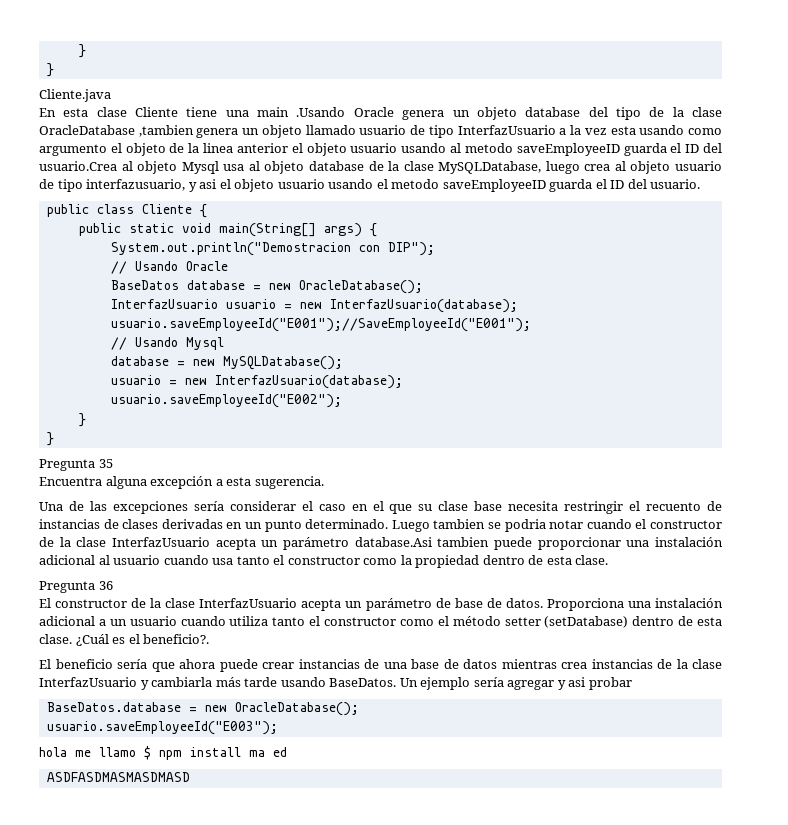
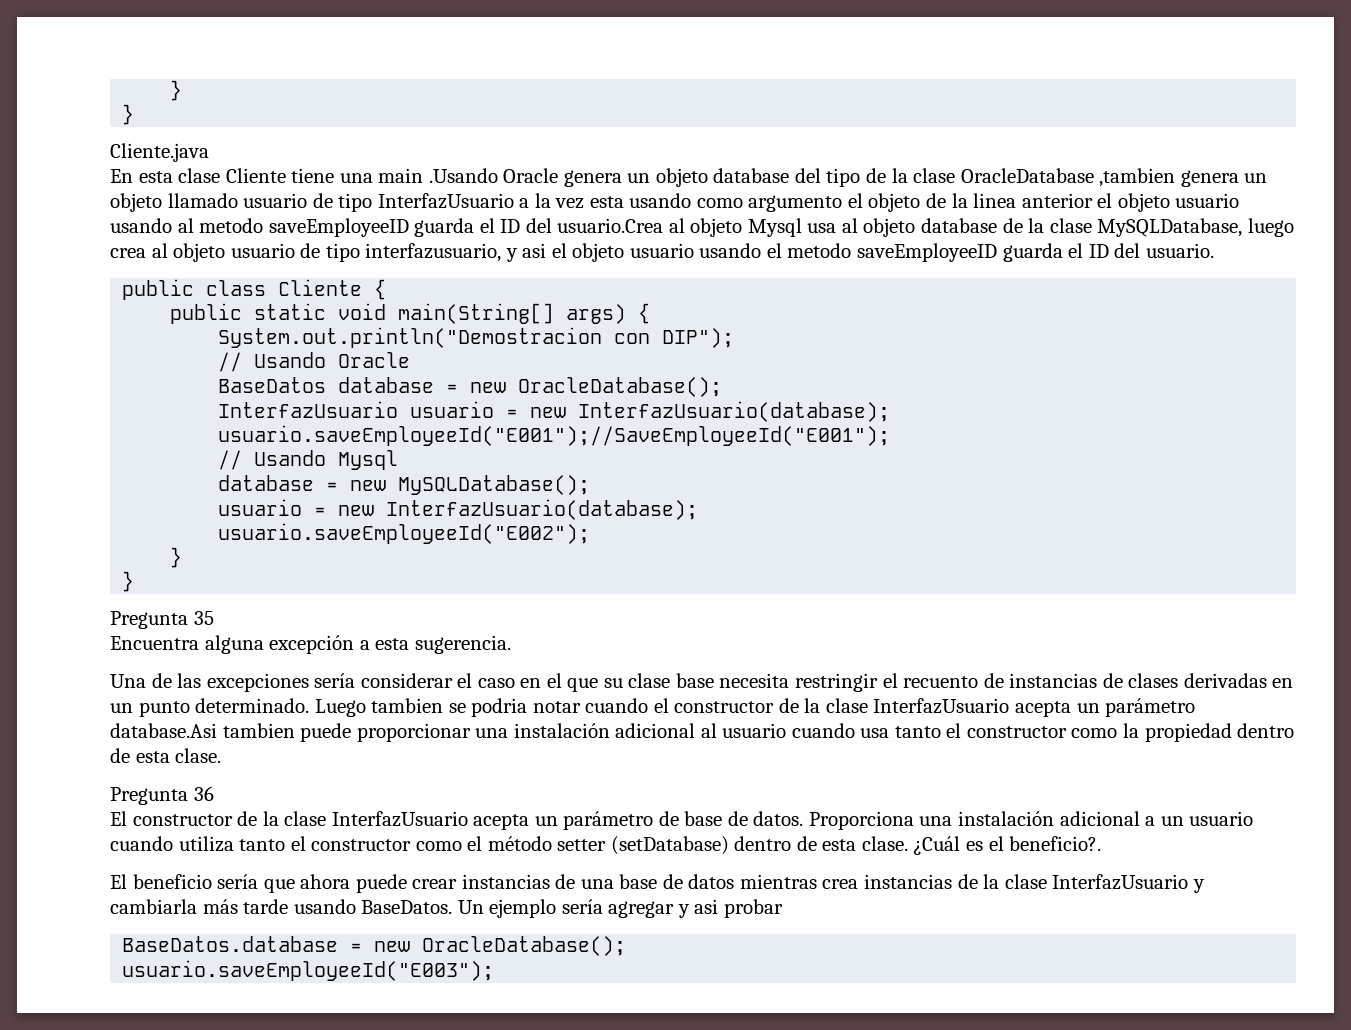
- hola me llamo $ npm install ma ed
- ASDFASDMASMASDMASD

